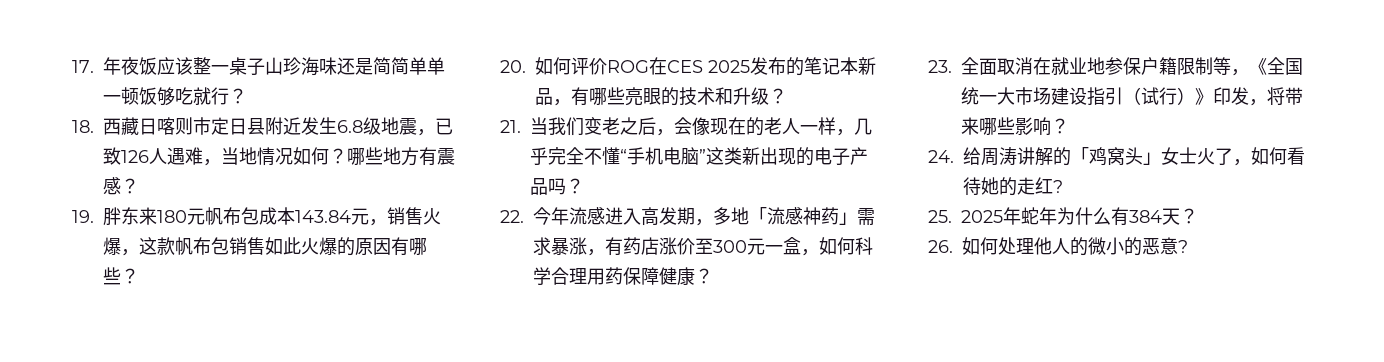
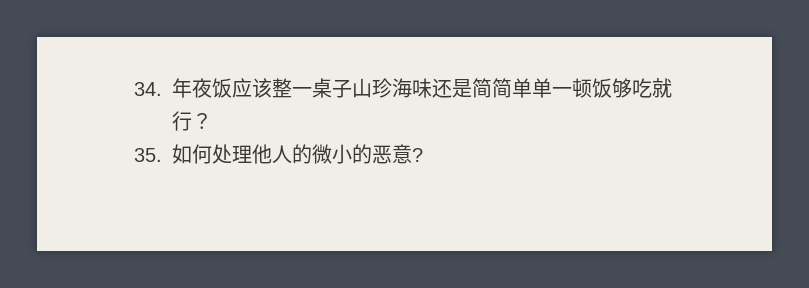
- 17.年夜饭应该整一桌子山珍海味还是简简单单一顿饭够吃就行？
+ 34.年夜饭应该整一桌子山珍海味还是简简单单一顿饭够吃就行？
- 18.西藏日喀则市定日县附近发生6.8级地震，已致126人遇难，当地情况如何？哪些地方有震感？
- 19.胖东来180元帆布包成本143.84元，销售火爆，这款帆布包销售如此火爆的原因有哪些？
- 20.如何评价ROG在CES 2025发布的笔记本新品，有哪些亮眼的技术和升级？
- 21.当我们变老之后，会像现在的老人一样，几乎完全不懂“手机电脑”这类新出现的电子产品吗？
- 22.今年流感进入高发期，多地「流感神药」需求暴涨，有药店涨价至300元一盒，如何科学合理用药保障健康？
- 23.全面取消在就业地参保户籍限制等，《全国统一大市场建设指引（试行）》印发，将带来哪些影响？
- 24.给周涛讲解的「鸡窝头」女士火了，如何看待她的走红?
- 25. 2025年蛇年为什么有384天？
- 26.如何处理他人的微小的恶意?
+ 35.如何处理他人的微小的恶意?

